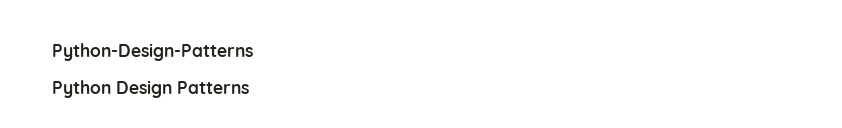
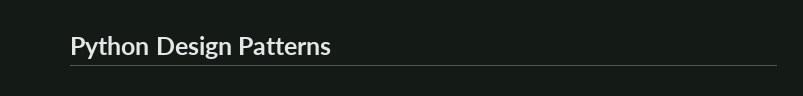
- Python-Design-Patterns

